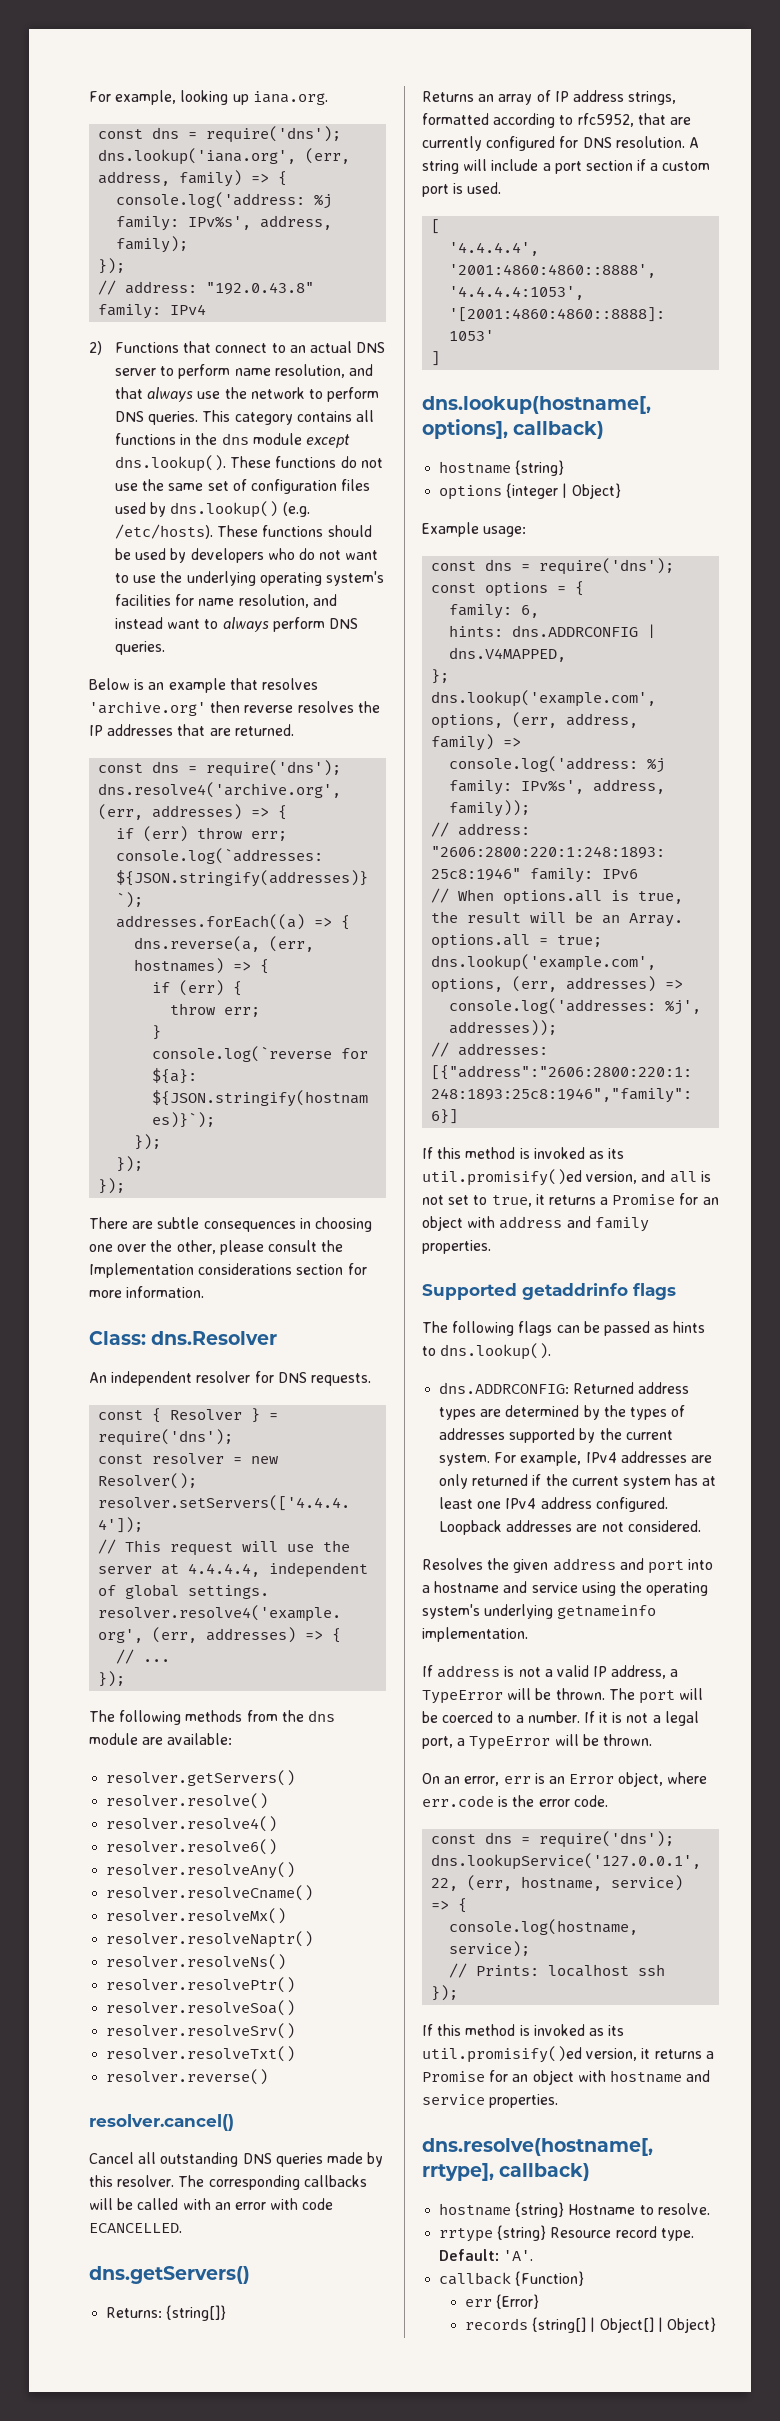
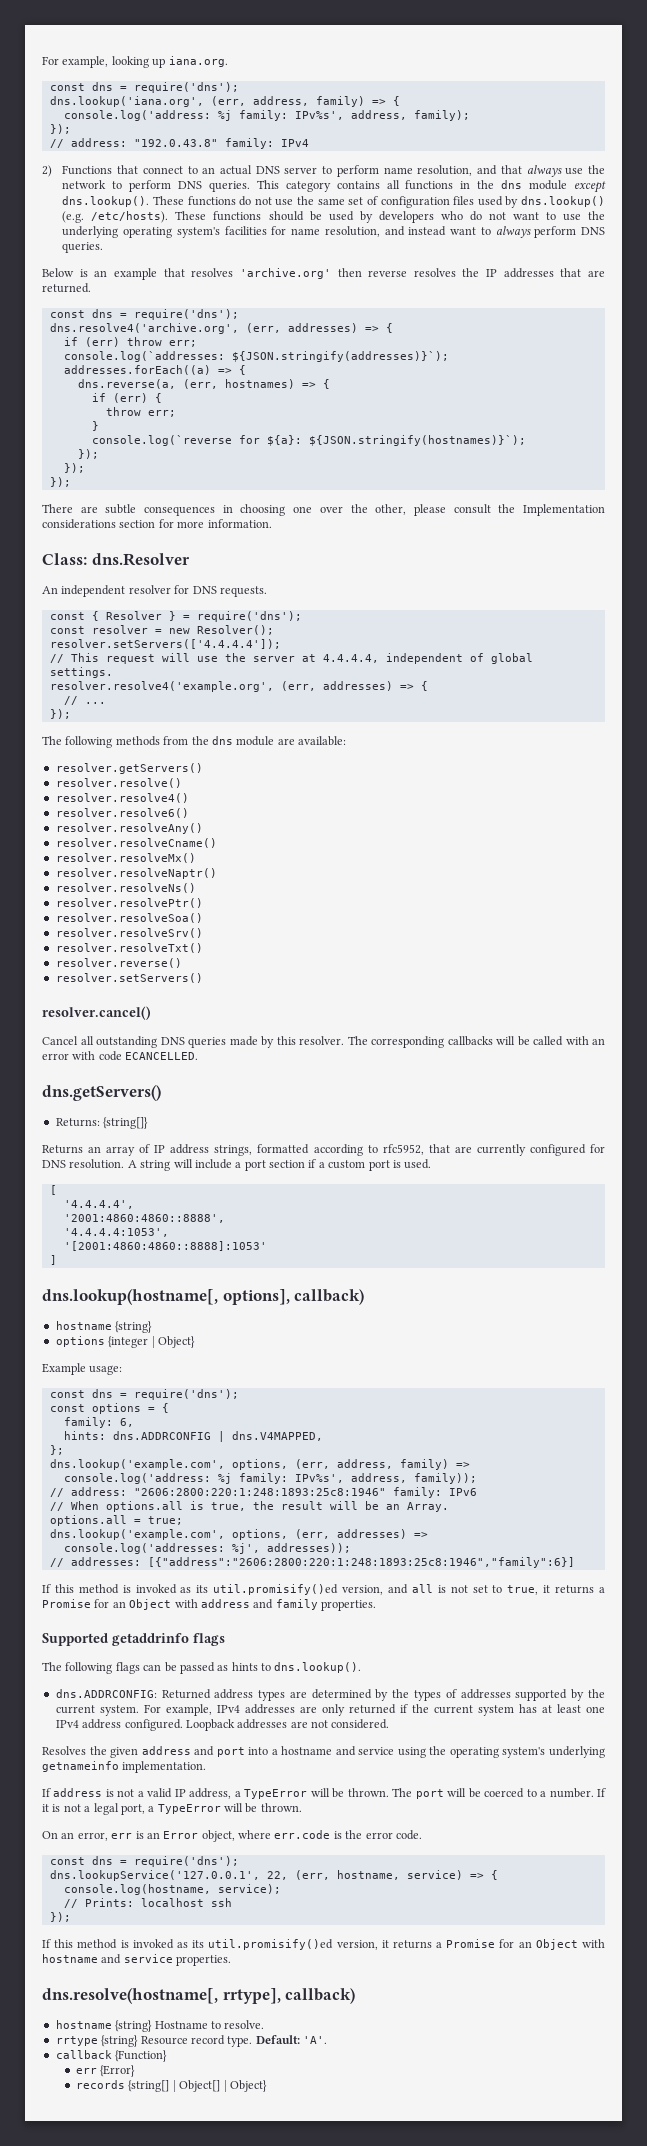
+ resolver.setServers()
- If this method is invoked as its util.promisify()ed version, and all is not set to true, it returns a Promise for an object with address and family properties.
+ If this method is invoked as its util.promisify()ed version, and all is not set to true, it returns a Promise for an Object with address and family properties.
- If this method is invoked as its util.promisify()ed version, it returns a Promise for an object with hostname and service properties.
+ If this method is invoked as its util.promisify()ed version, it returns a Promise for an Object with hostname and service properties.

